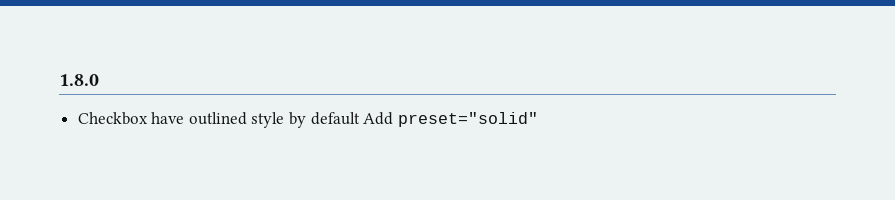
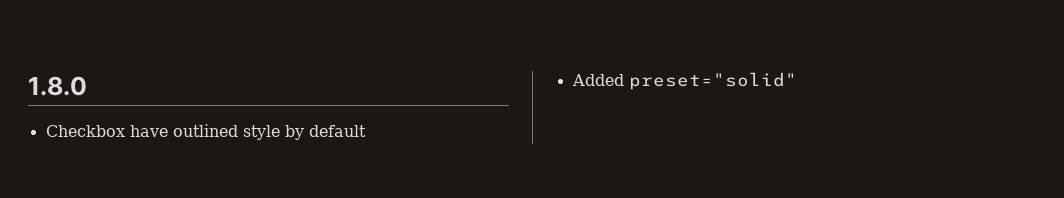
- Checkbox have outlined style by default Add preset="solid"
+ Checkbox have outlined style by default
+ Added preset="solid"

